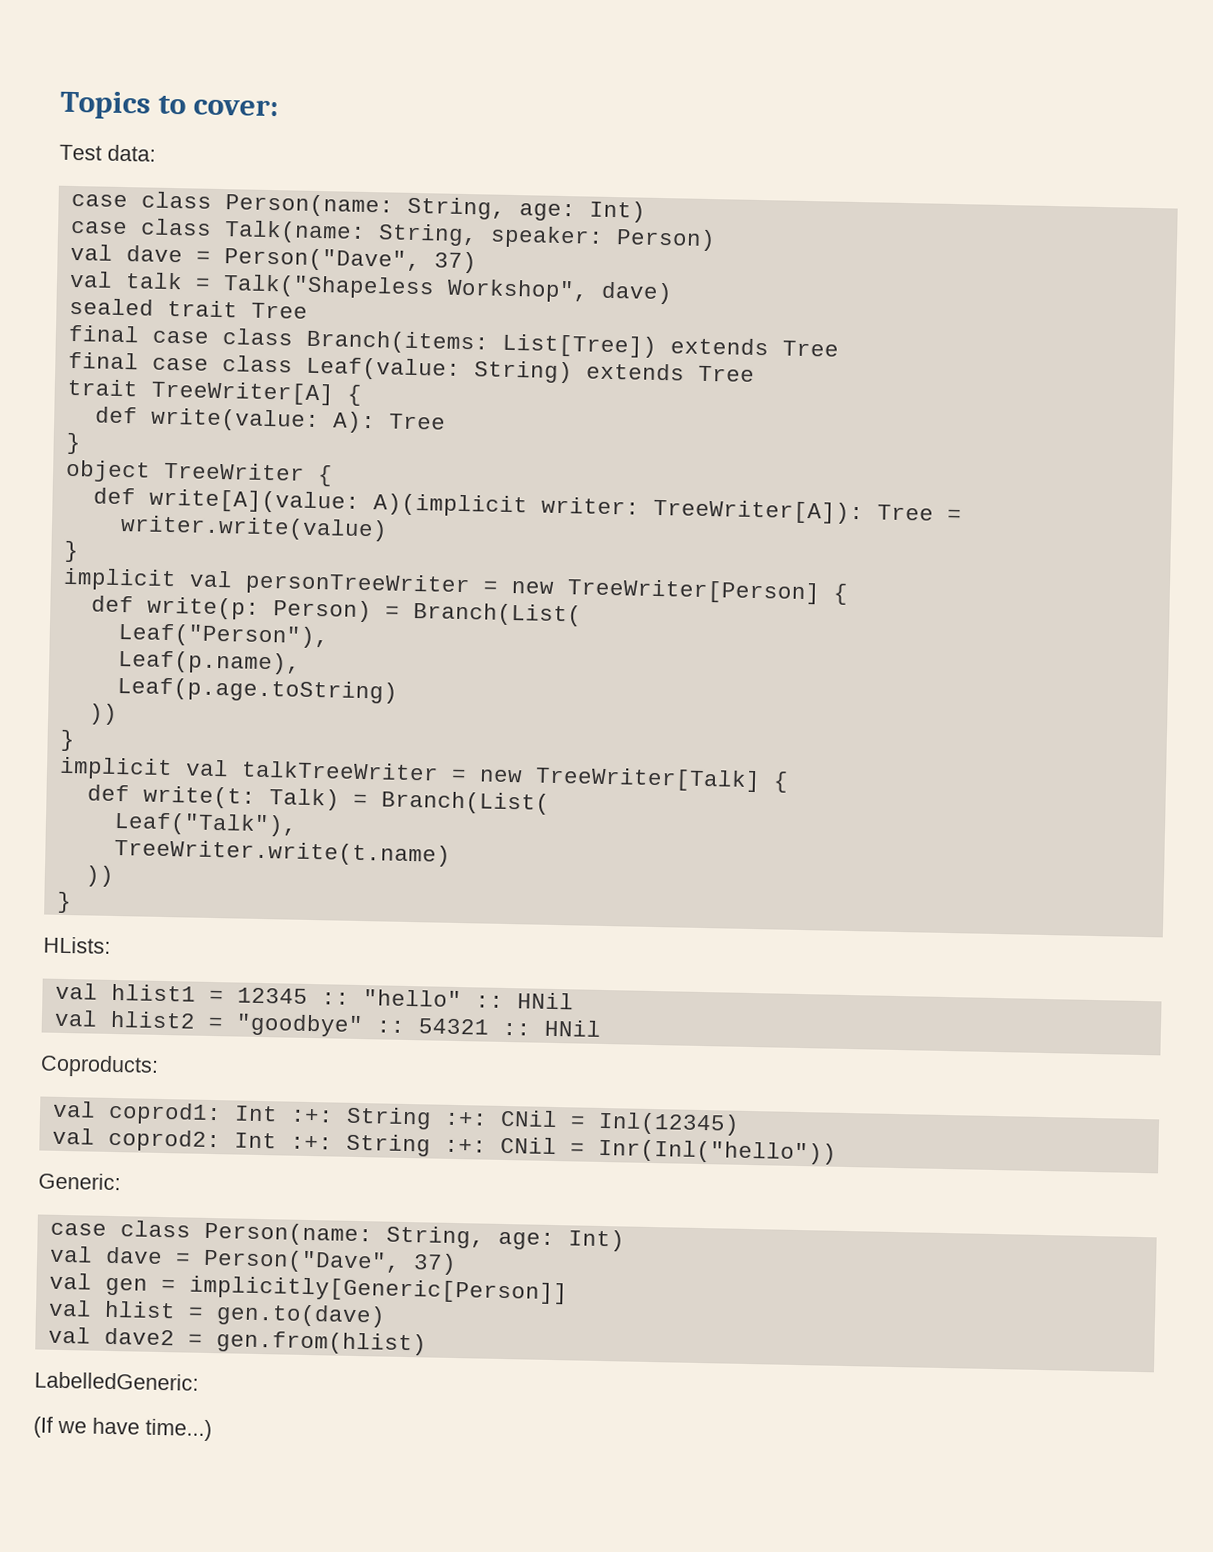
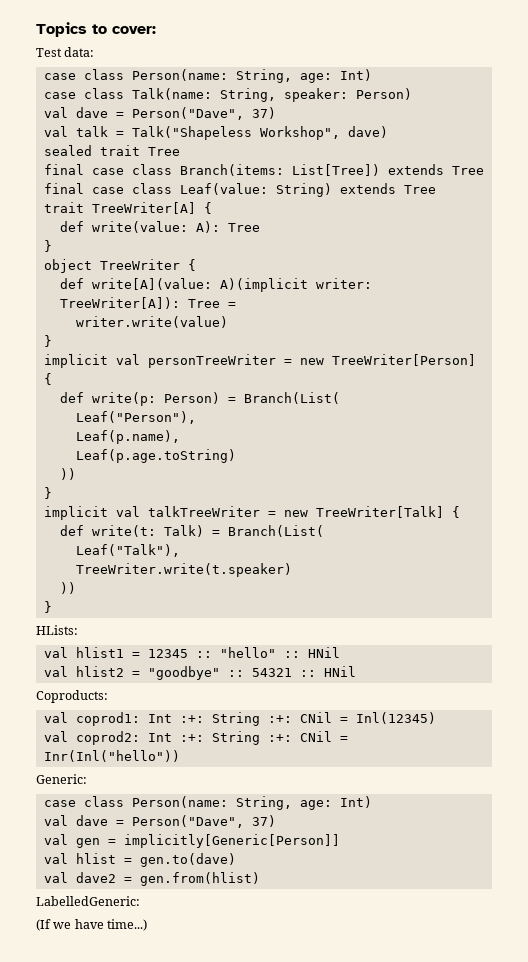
- TreeWriter.write(t.name)
+ TreeWriter.write(t.speaker)

